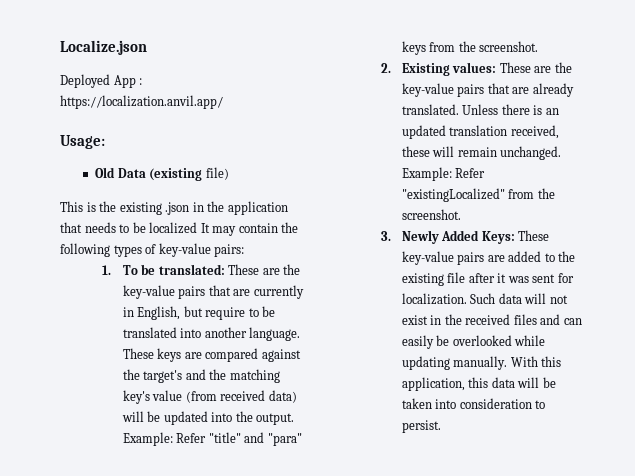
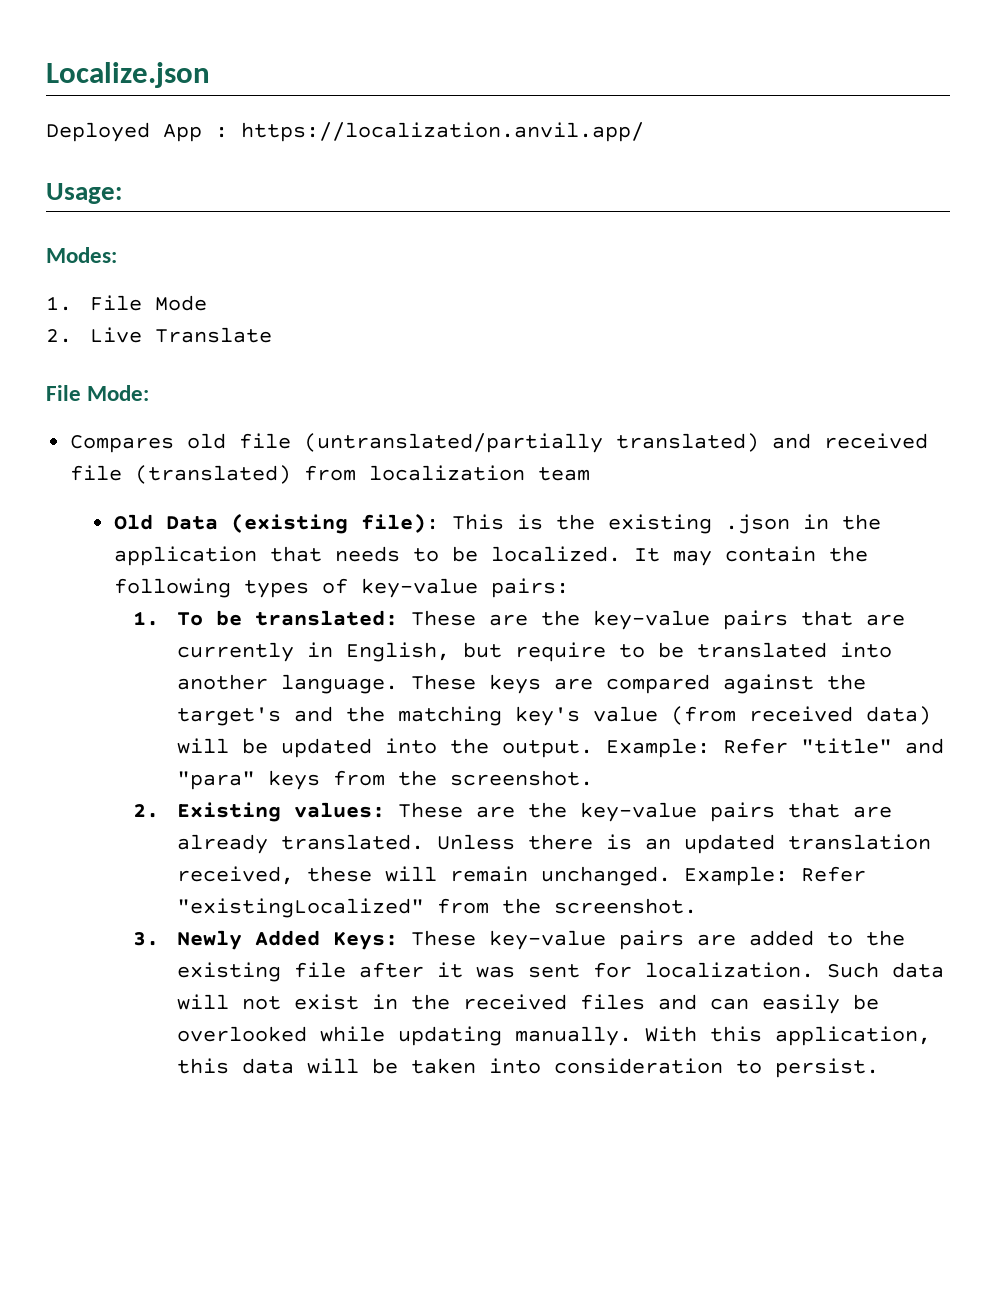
+ Modes:
+ 1. File Mode
+ 2. Live Translate
+ File Mode:
+ Compares old file (untranslated/partially translated) and received file (translated) from localization team
- Old Data (existing file)
- This is the existing .json in the application that needs to be localized It may contain the following types of key-value pairs:
+ Old Data (existing file): This is the existing .json in the application that needs to be localized. It may contain the following types of key-value pairs:

